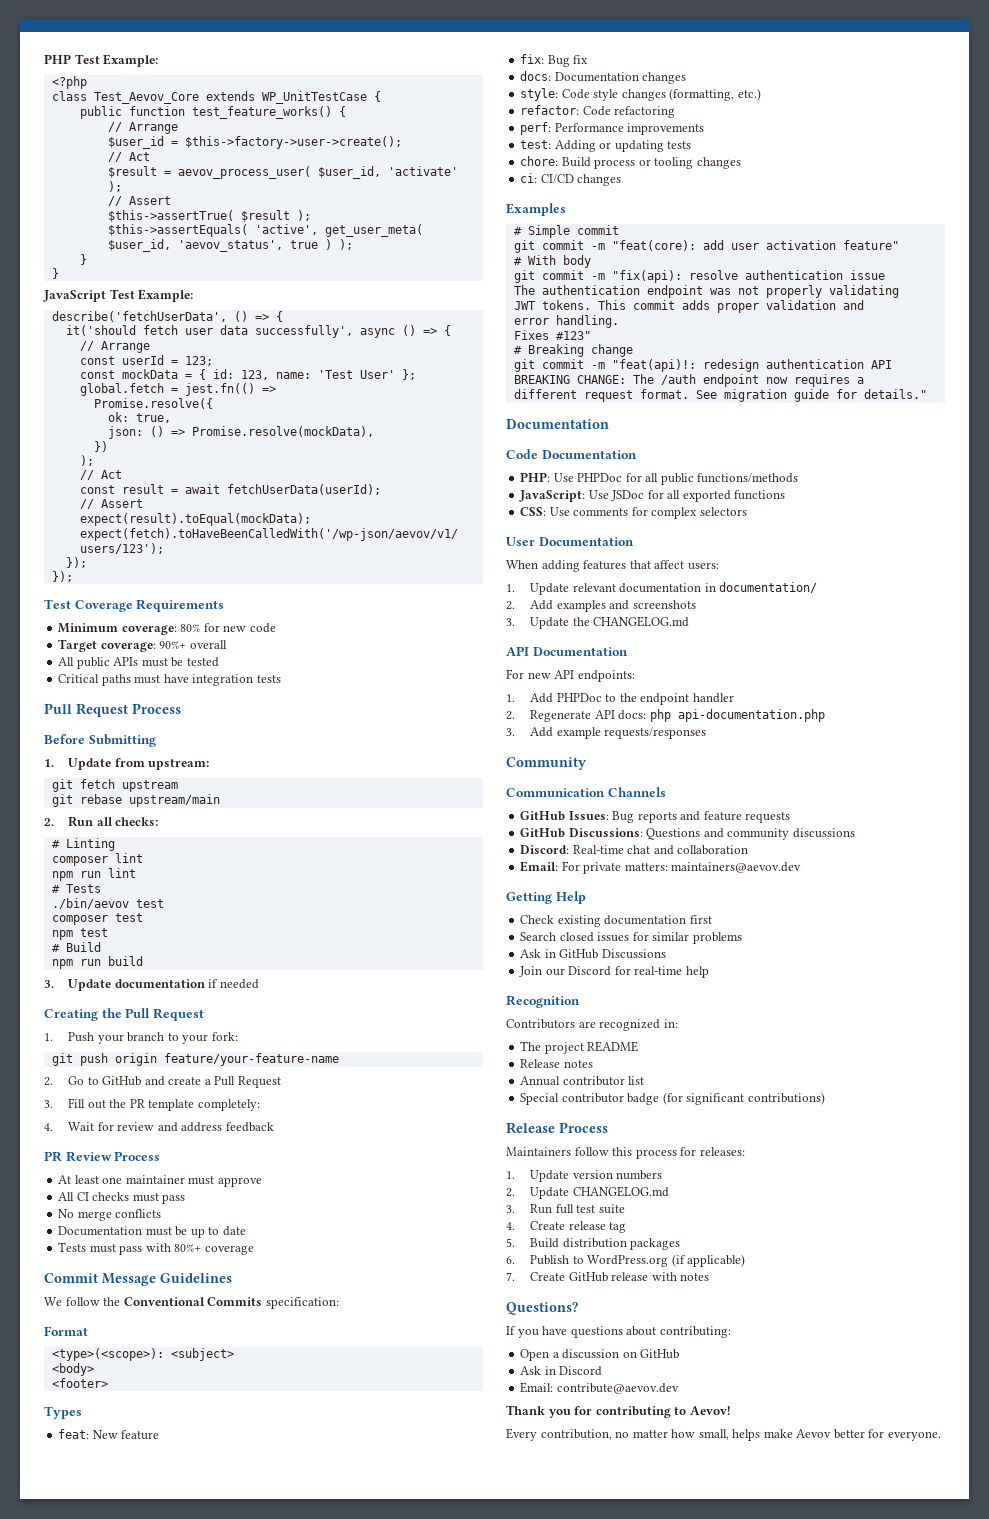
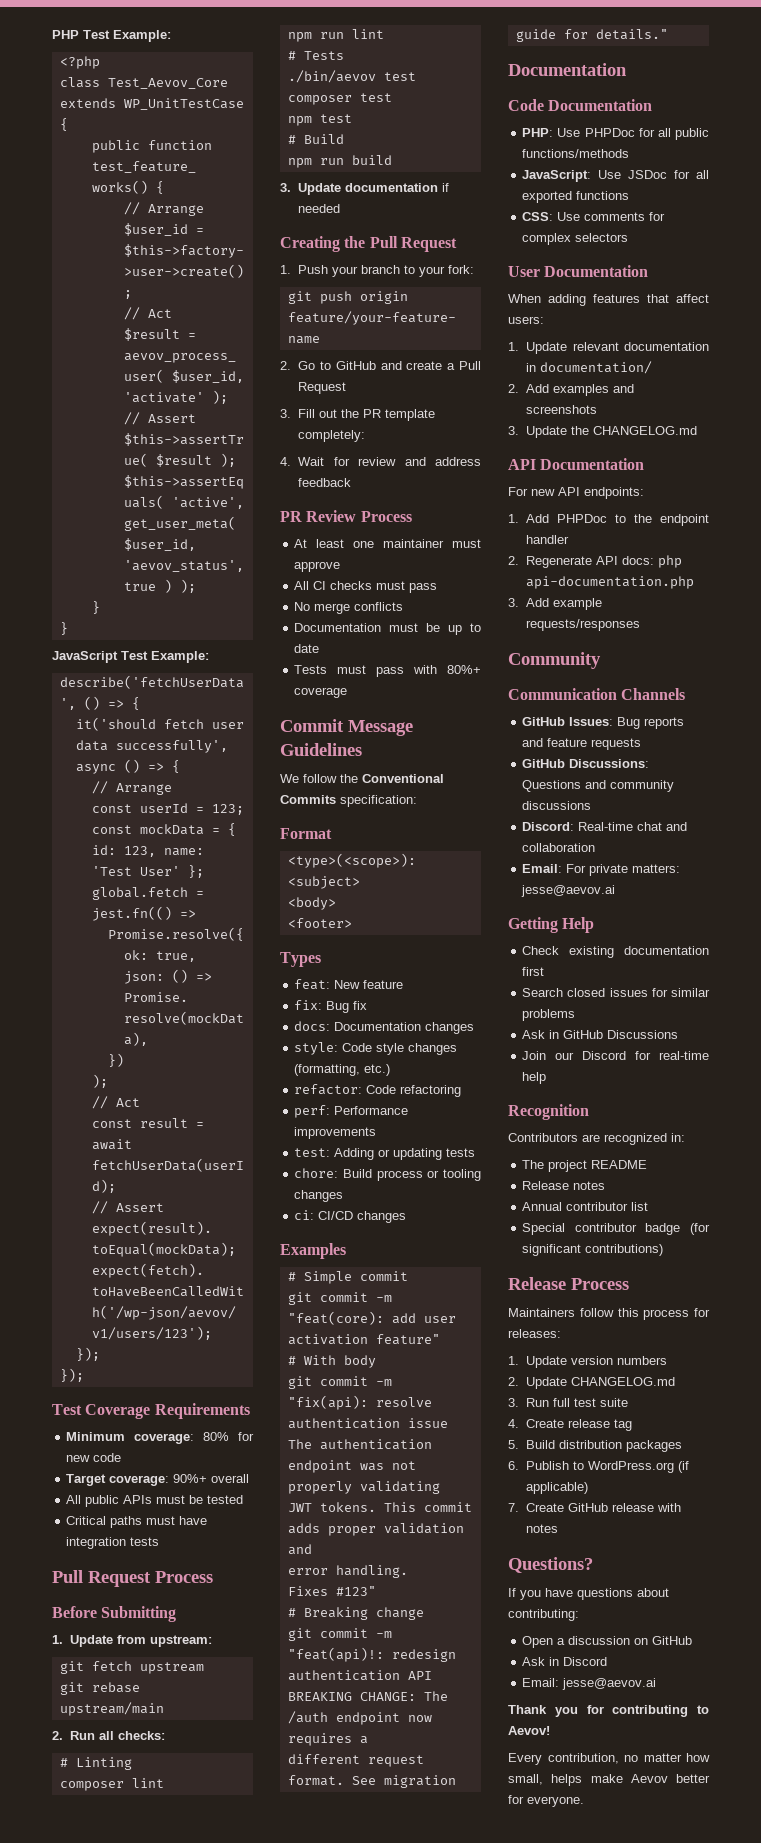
- Email: For private matters: maintainers@aevov.dev
+ Email: For private matters: jesse@aevov.ai
- Email: contribute@aevov.dev
+ Email: jesse@aevov.ai

